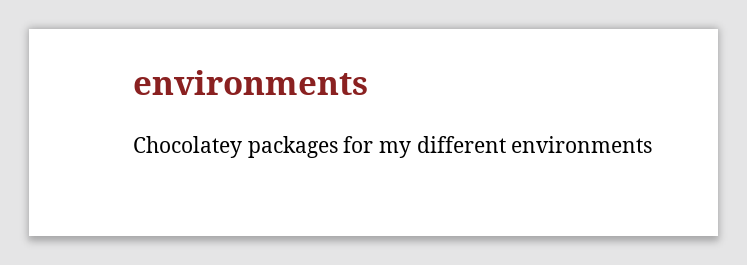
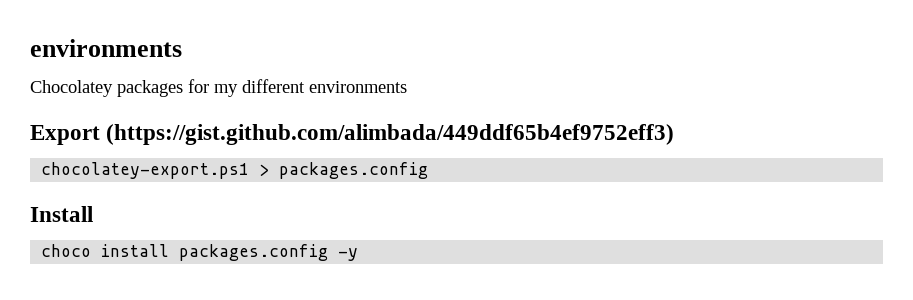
+ Export (https://gist.github.com/alimbada/449ddf65b4ef9752eff3)
+ chocolatey-export.ps1 > packages.config
+ Install
+ choco install packages.config -y

